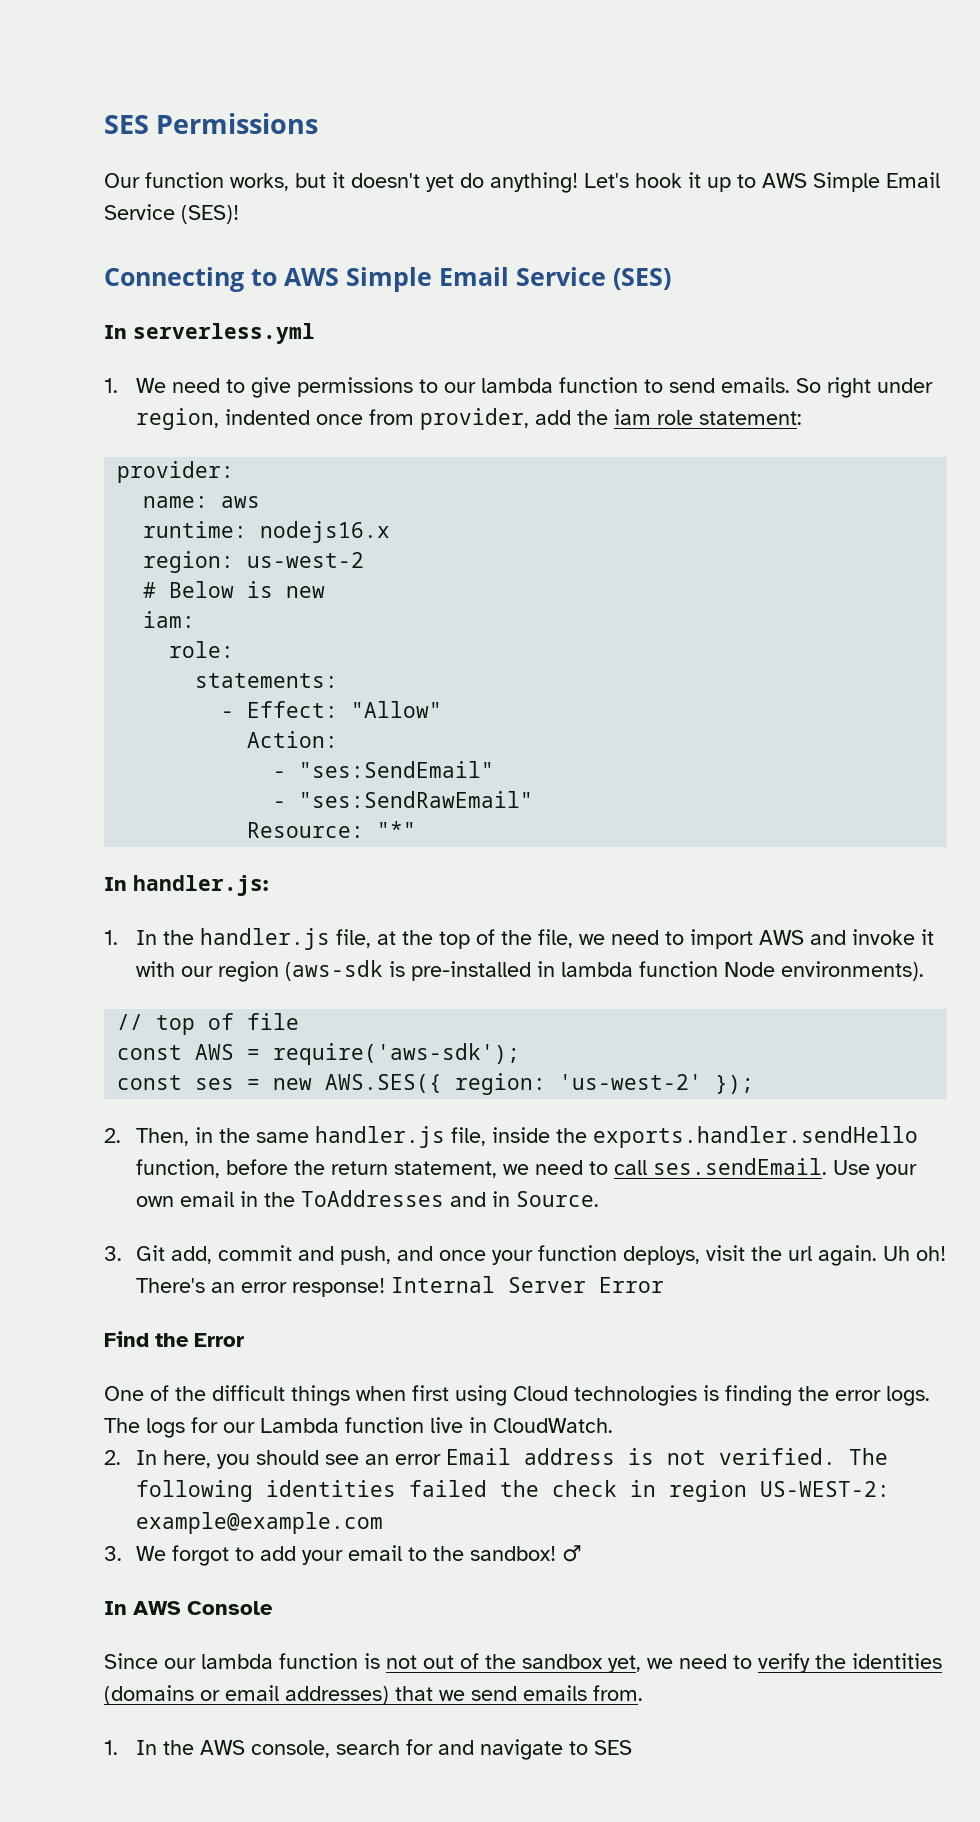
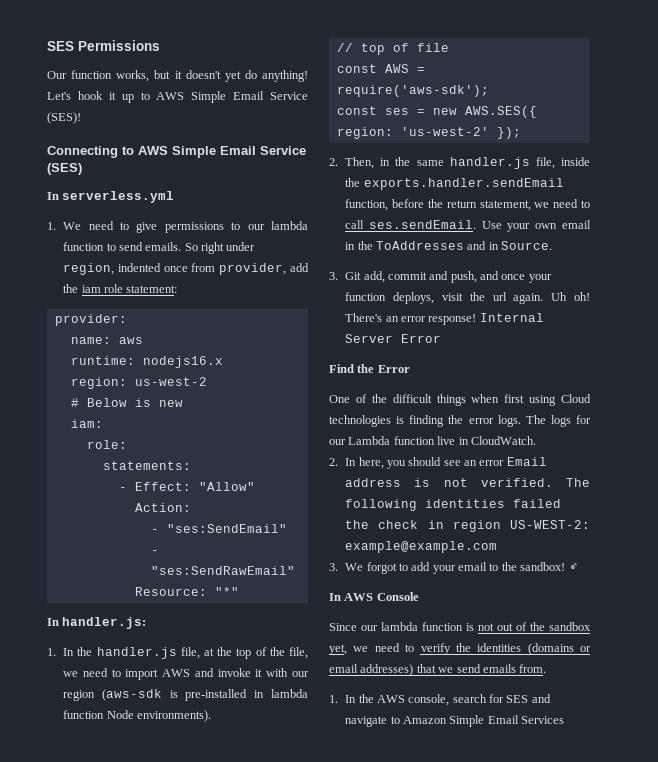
- 2. Then, in the same handler.js file, inside the exports.handler.sendHello function, before the return statement, we need to call ses.sendEmail. Use your own email in the ToAddresses and in Source.
+ 2. Then, in the same handler.js file, inside the exports.handler.sendEmail function, before the return statement, we need to call ses.sendEmail. Use your own email in the ToAddresses and in Source.
- 1. In the AWS console, search for and navigate to SES
+ 1. In the AWS console, search for SES and navigate to Amazon Simple Email Services

